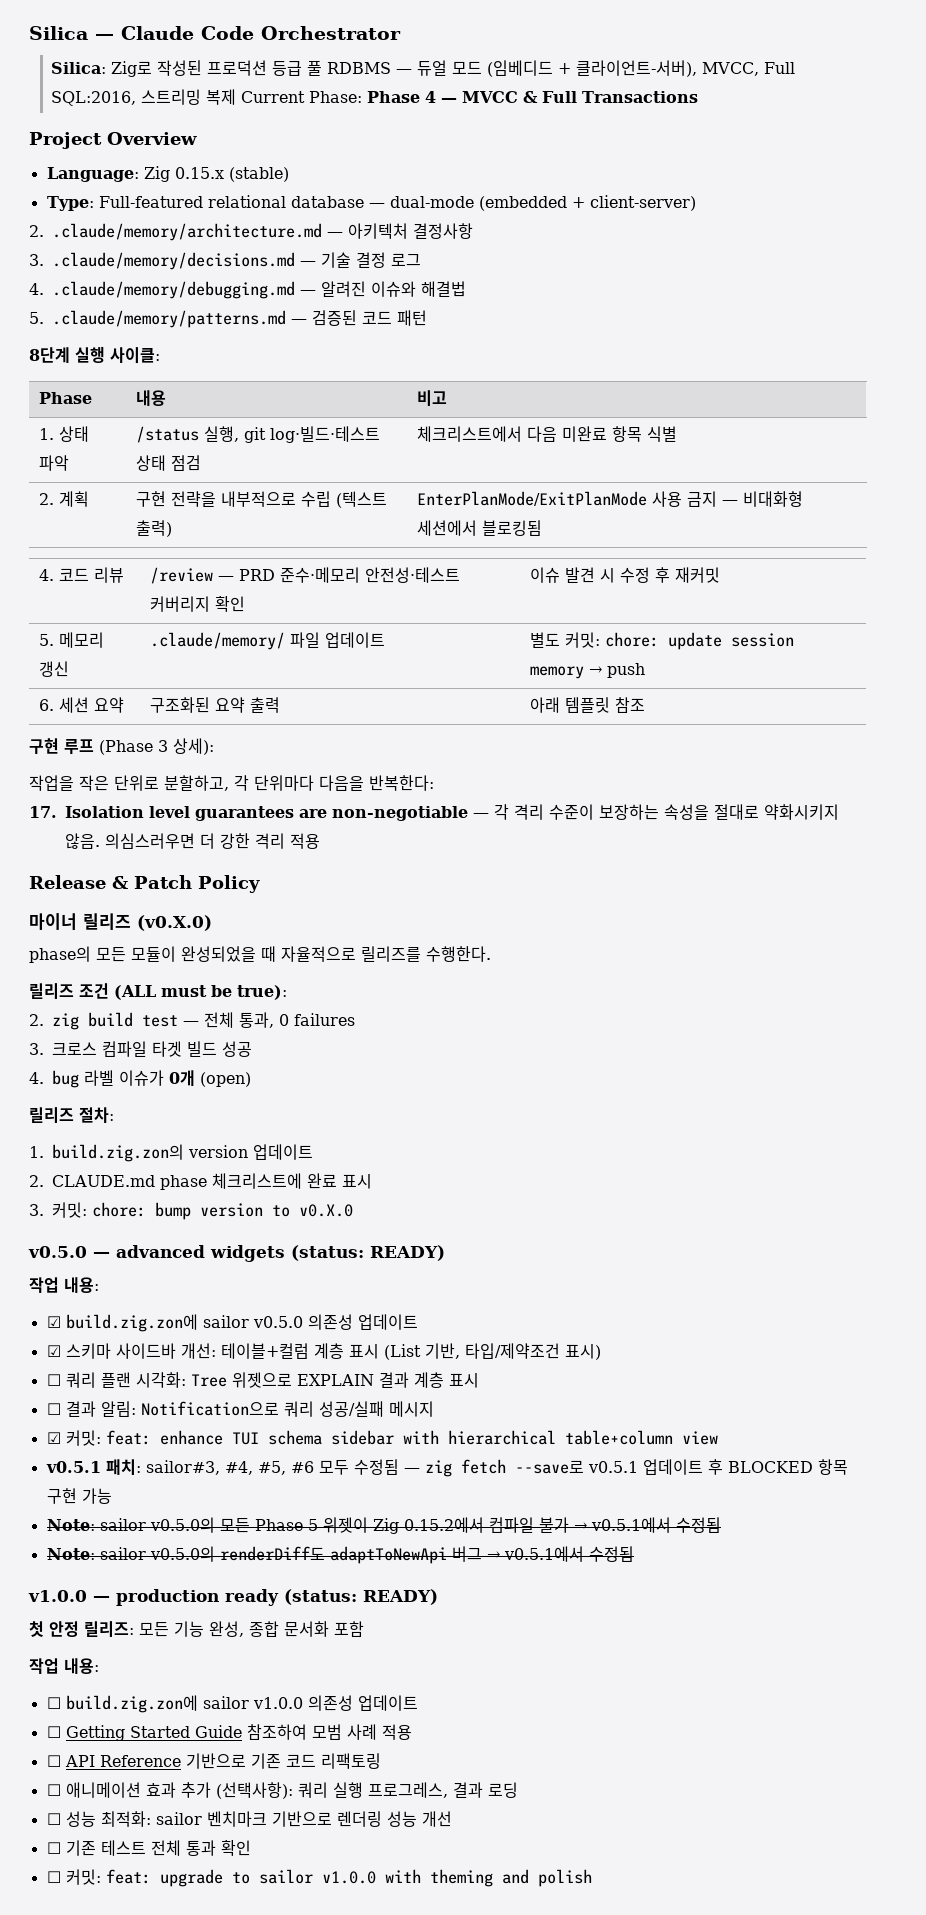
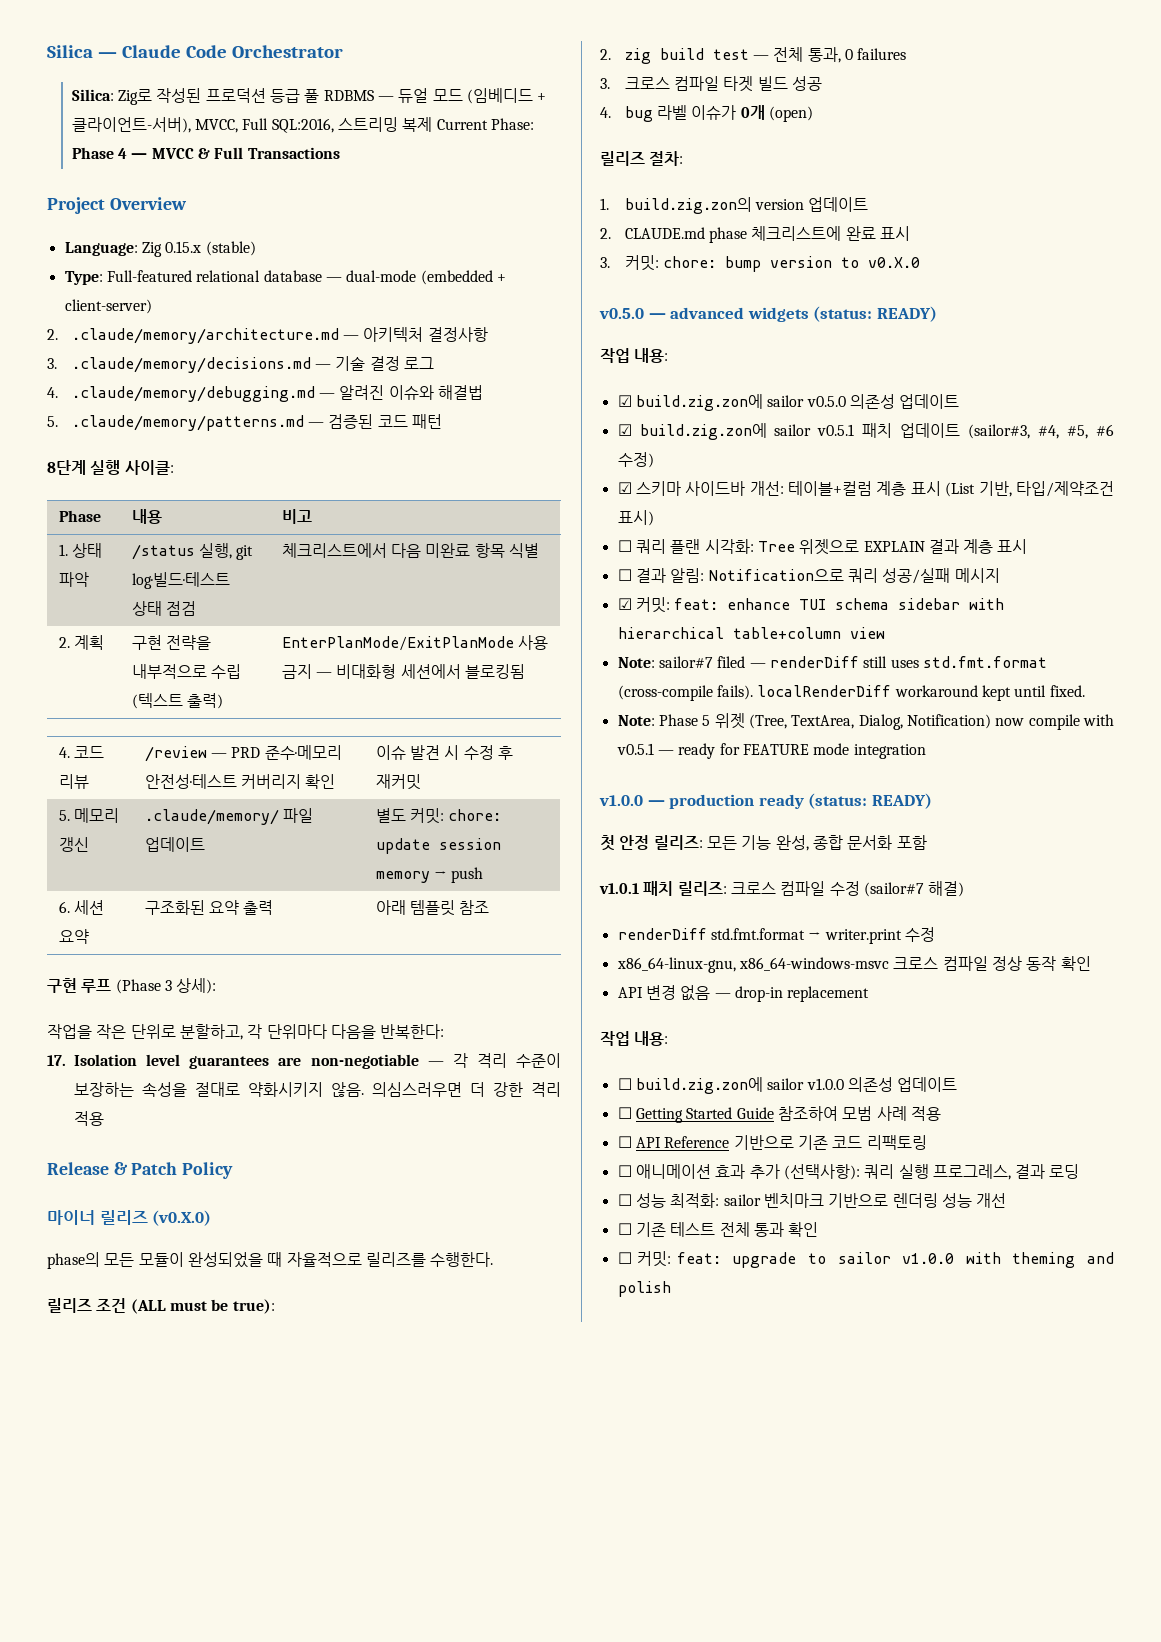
+ ☑ build.zig.zon에 sailor v0.5.1 패치 업데이트 (sailor#3, #4, #5, #6 수정)
- v0.5.1 패치: sailor#3, #4, #5, #6 모두 수정됨 — zig fetch --save로 v0.5.1 업데이트 후 BLOCKED 항목 구현 가능
- Note: sailor v0.5.0의 모든 Phase 5 위젯이 Zig 0.15.2에서 컴파일 불가 → v0.5.1에서 수정됨
- Note: sailor v0.5.0의 renderDiff도 adaptToNewApi 버그 → v0.5.1에서 수정됨
+ Note: sailor#7 filed — renderDiff still uses std.fmt.format (cross-compile fails). localRenderDiff workaround kept until fixed.
+ Note: Phase 5 위젯 (Tree, TextArea, Dialog, Notification) now compile with v0.5.1 — ready for FEATURE mode integration
+ v1.0.1 패치 릴리즈: 크로스 컴파일 수정 (sailor#7 해결)
+ renderDiff std.fmt.format → writer.print 수정
+ x86_64-linux-gnu, x86_64-windows-msvc 크로스 컴파일 정상 동작 확인
+ API 변경 없음 — drop-in replacement

